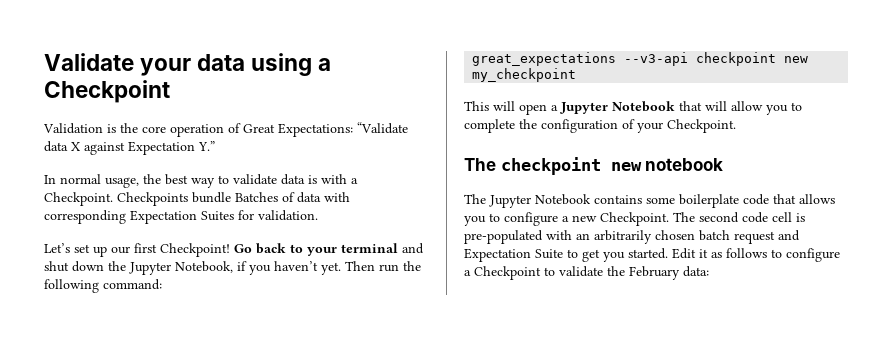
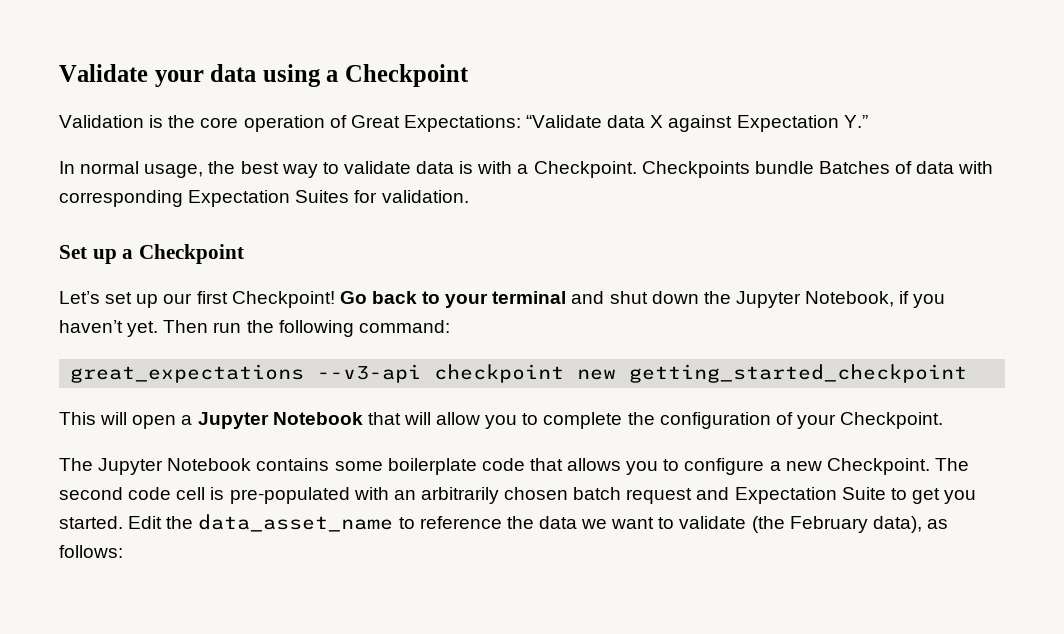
+ Set up a Checkpoint
- great_expectations --v3-api checkpoint new my_checkpoint
+ great_expectations --v3-api checkpoint new getting_started_checkpoint
- The checkpoint new notebook
- Edit it as follows to configure a Checkpoint to validate the February data:
+ Edit the data_asset_name to reference the data we want to validate (the February data), as follows:

